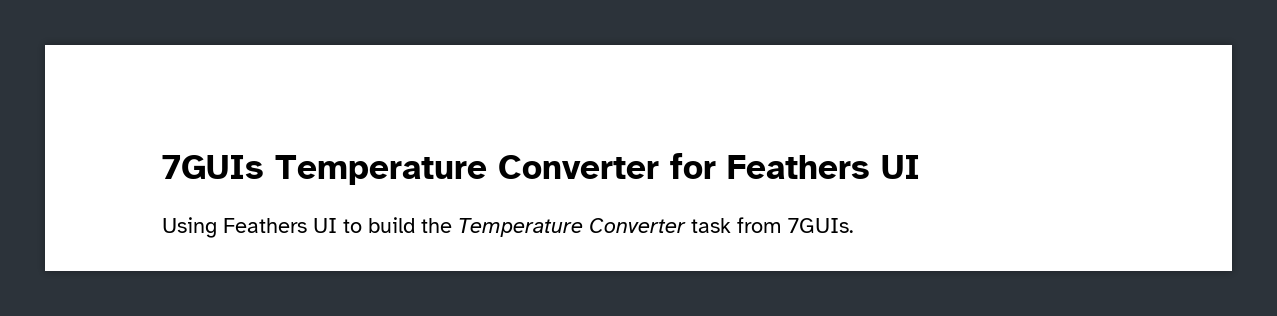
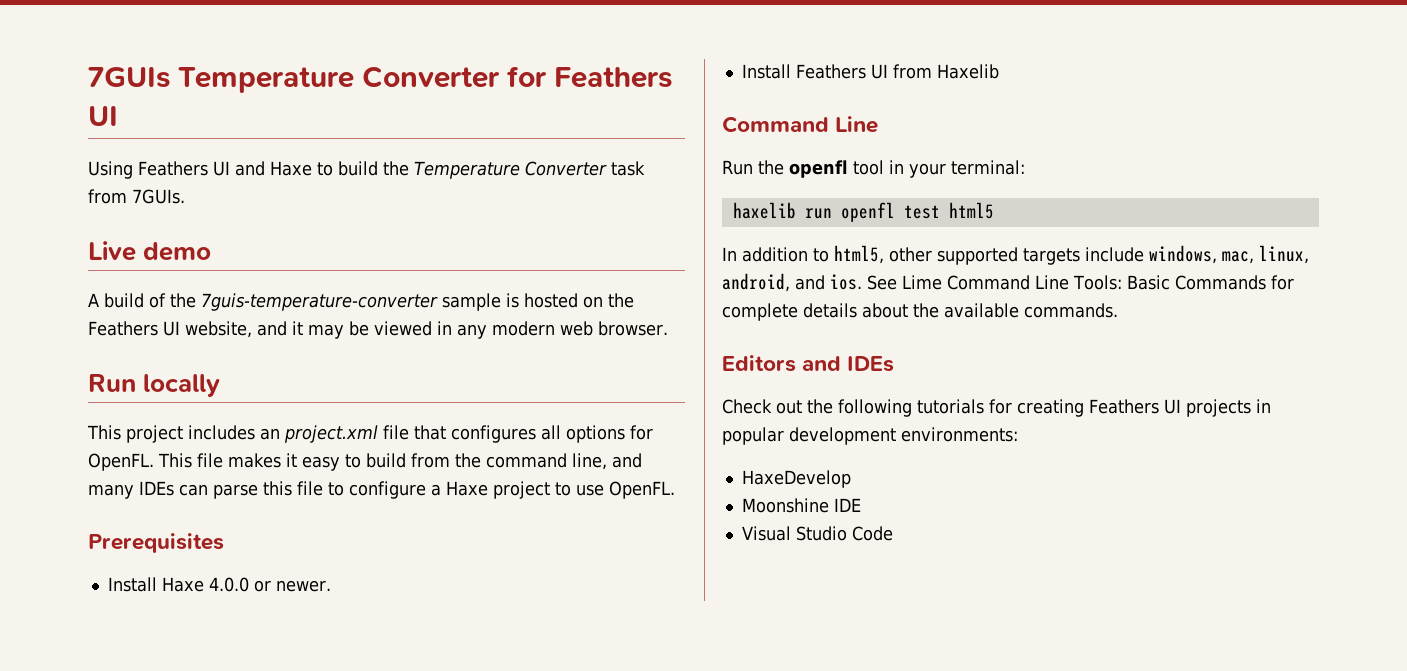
- Using Feathers UI to build the Temperature Converter task from 7GUIs.
+ Using Feathers UI and Haxe to build the Temperature Converter task from 7GUIs.
+ Live demo
+ A build of the 7guis-temperature-converter sample is hosted on the Feathers UI website, and it may be viewed in any modern web browser.
+ Run locally
+ This project includes an project.xml file that configures all options for OpenFL. This file makes it easy to build from the command line, and many IDEs can parse this file to configure a Haxe project to use OpenFL.
+ Prerequisites
+ Install Haxe 4.0.0 or newer.
+ Install Feathers UI from Haxelib
+ Command Line
+ Run the openfl tool in your terminal:
+ haxelib run openfl test html5
+ In addition to html5, other supported targets include windows, mac, linux, android, and ios. See Lime Command Line Tools: Basic Commands for complete details about the available commands.
+ Editors and IDEs
+ Check out the following tutorials for creating Feathers UI projects in popular development environments:
+ HaxeDevelop
+ Moonshine IDE
+ Visual Studio Code

